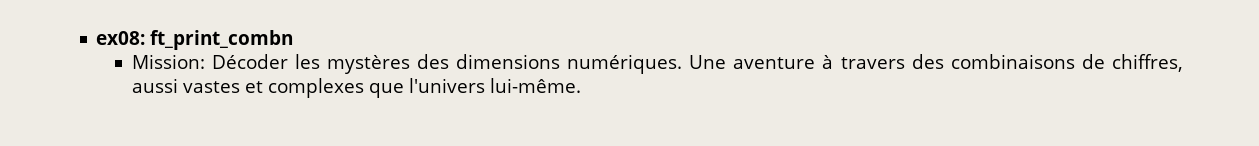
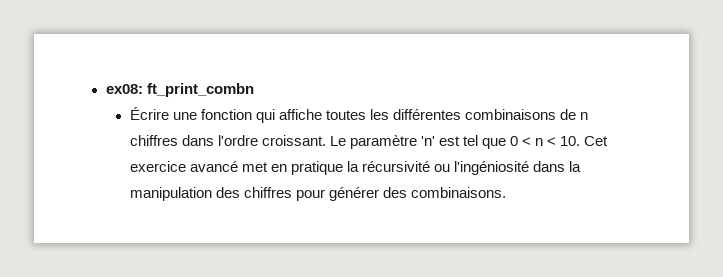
- Mission: Décoder les mystères des dimensions numériques. Une aventure à travers des combinaisons de chiffres, aussi vastes et complexes que l'univers lui-même.
+ Écrire une fonction qui affiche toutes les différentes combinaisons de n chiffres dans l'ordre croissant. Le paramètre 'n' est tel que 0 < n < 10. Cet exercice avancé met en pratique la récursivité ou l'ingéniosité dans la manipulation des chiffres pour générer des combinaisons.

